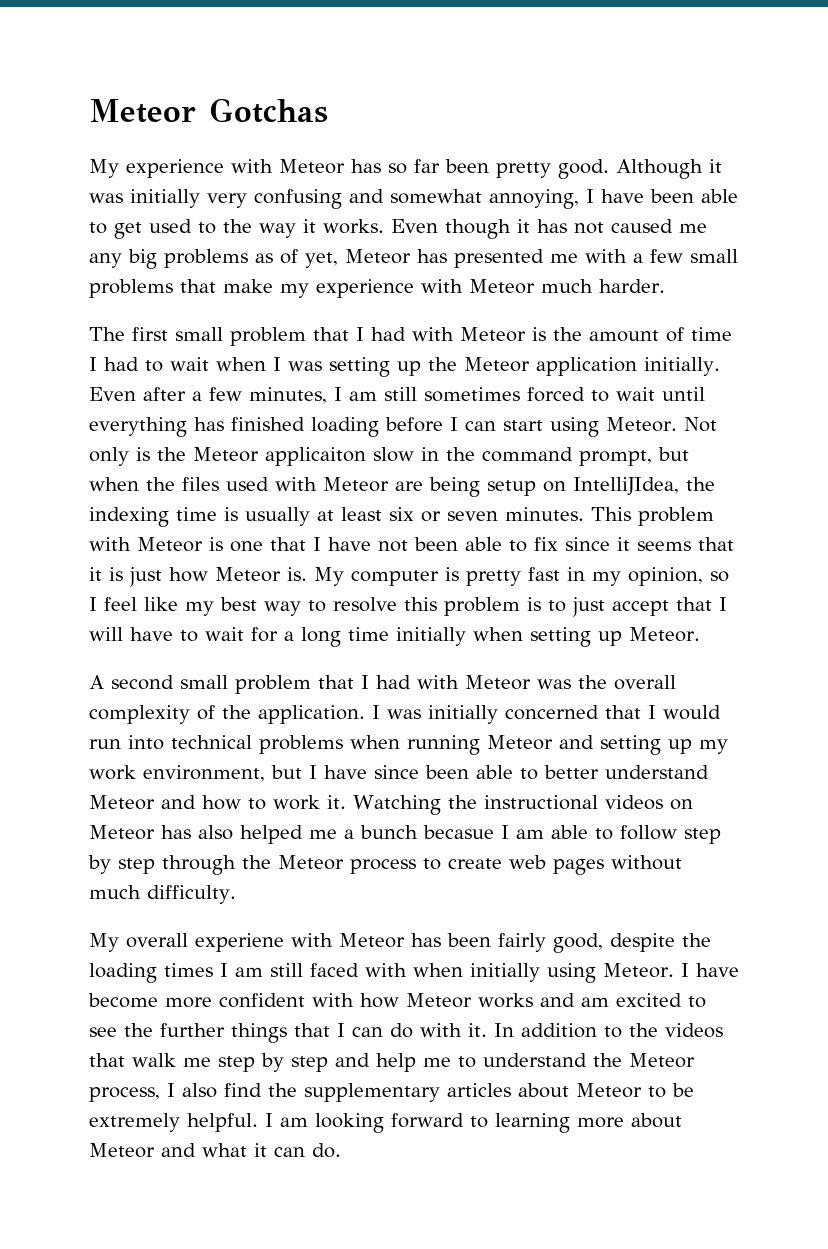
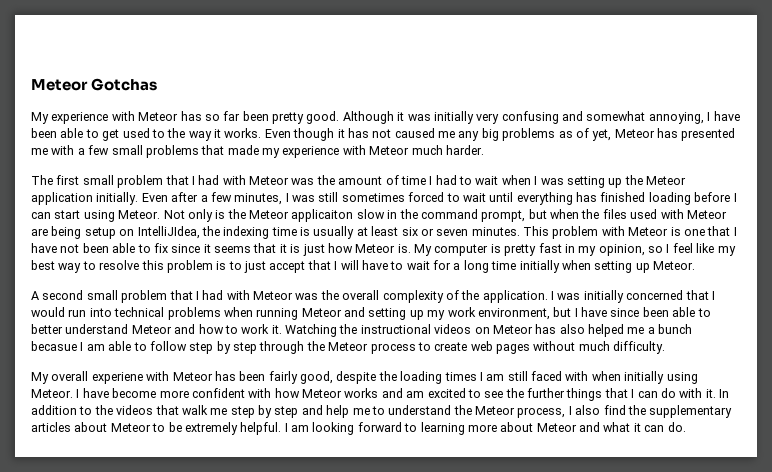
- Even though it has not caused me any big problems as of yet, Meteor has presented me with a few small problems that make my experience with Meteor much harder.
+ Even though it has not caused me any big problems as of yet, Meteor has presented me with a few small problems that made my experience with Meteor much harder.
- The first small problem that I had with Meteor is the amount of time I had to wait when I was setting up the Meteor application initially.
+ The first small problem that I had with Meteor was the amount of time I had to wait when I was setting up the Meteor application initially.
- Even after a few minutes, I am still sometimes forced to wait until everything has finished loading before I can start using Meteor.
+ Even after a few minutes, I was still sometimes forced to wait until everything has finished loading before I can start using Meteor.

